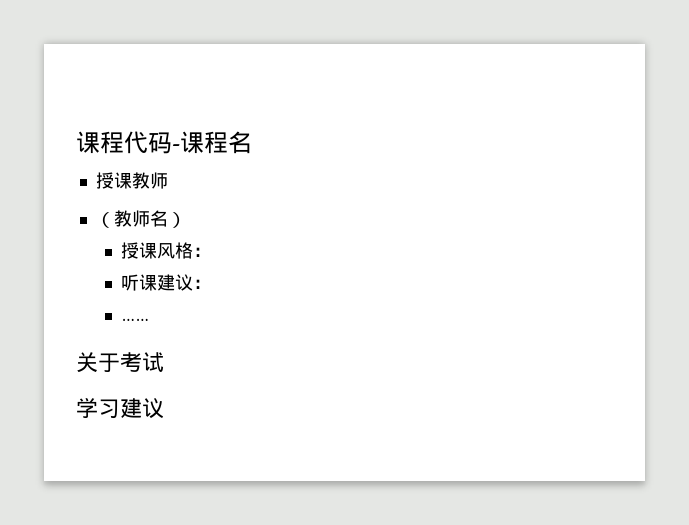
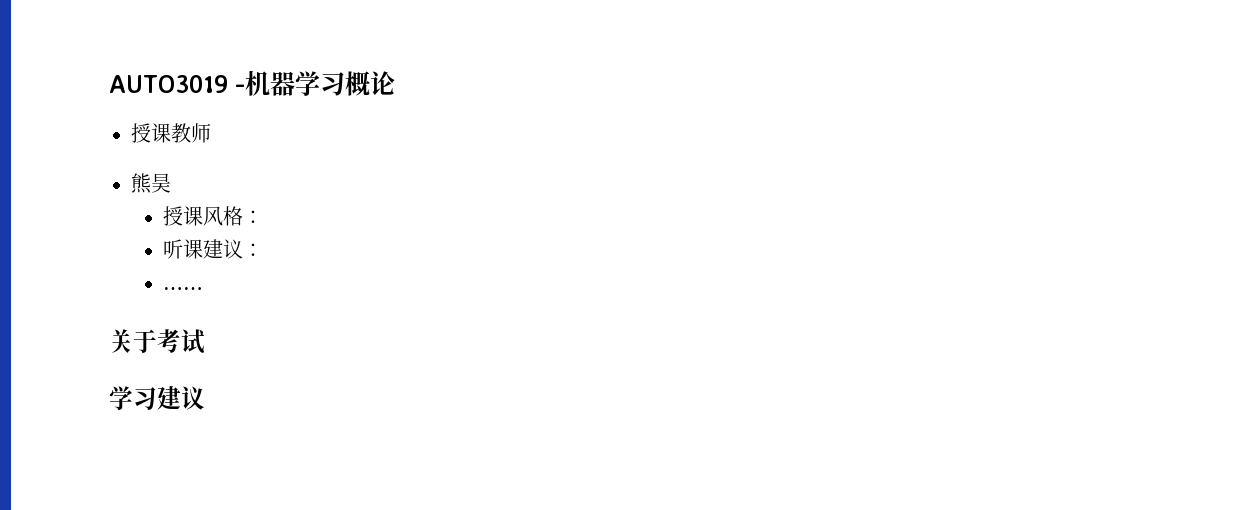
- 课程代码-课程名
+ AUTO3019 -机器学习概论
- （教师名）
+ 熊昊

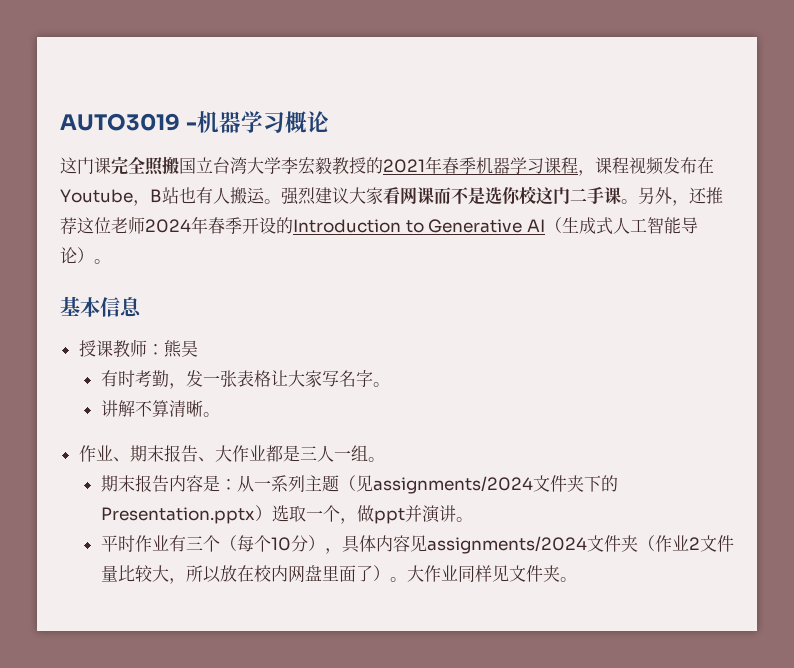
+ 这门课完全照搬国立台湾大学李宏毅教授的2021年春季机器学习课程，课程视频发布在Youtube，B站也有人搬运。强烈建议大家看网课而不是选你校这门二手课。另外，还推荐这位老师2024年春季开设的Introduction to Generative AI（生成式人工智能导论）。
+ 基本信息
- 授课教师
- 熊昊
+ 授课教师：熊昊
- 授课风格：
- 听课建议：
- ……
- 关于考试
- 学习建议
+ 有时考勤，发一张表格让大家写名字。
+ 讲解不算清晰。
+ 作业、期末报告、大作业都是三人一组。
+ 期末报告内容是：从一系列主题（见assignments/2024文件夹下的Presentation.pptx）选取一个，做ppt并演讲。
+ 平时作业有三个（每个10分），具体内容见assignments/2024文件夹（作业2文件量比较大，所以放在校内网盘里面了）。大作业同样见文件夹。

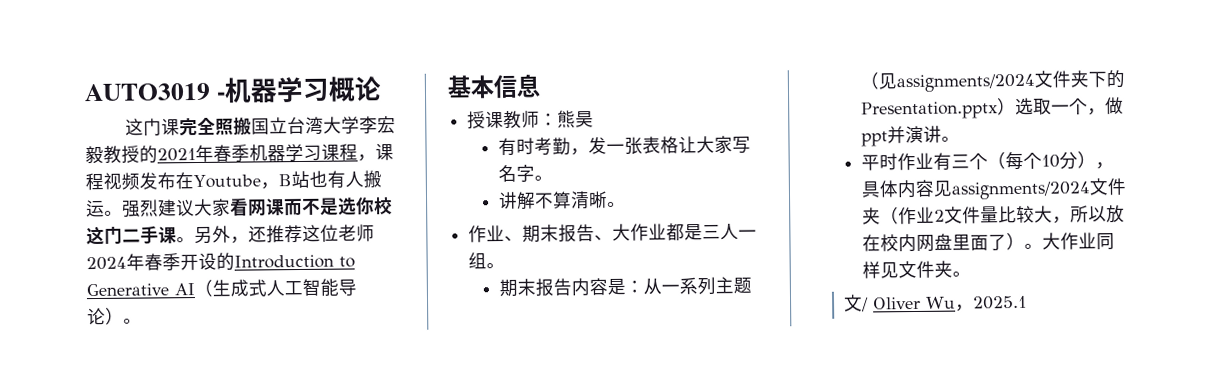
+ 文/ Oliver Wu，2025.1

